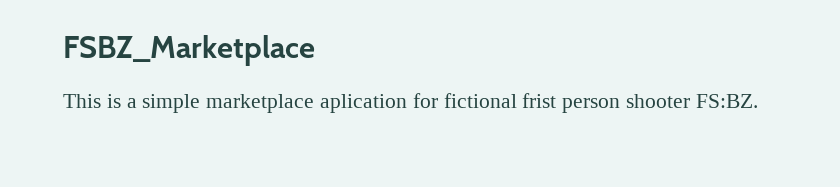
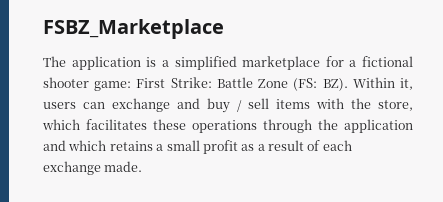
- This is a simple marketplace aplication for fictional frist person shooter FS:BZ.
+ The application is a simplified marketplace for a fictional shooter game: First Strike: Battle Zone (FS: BZ). Within it, users can exchange and buy / sell items with the store, which facilitates these operations through the application and which retains a small profit as a result of each exchange made.

